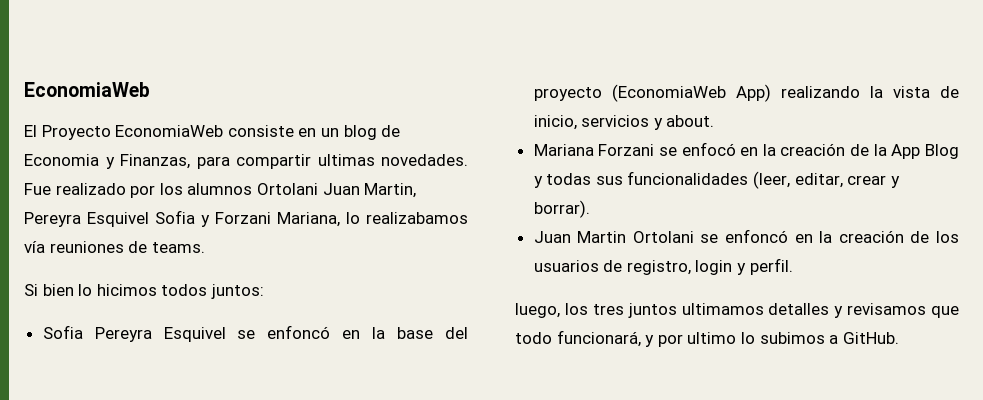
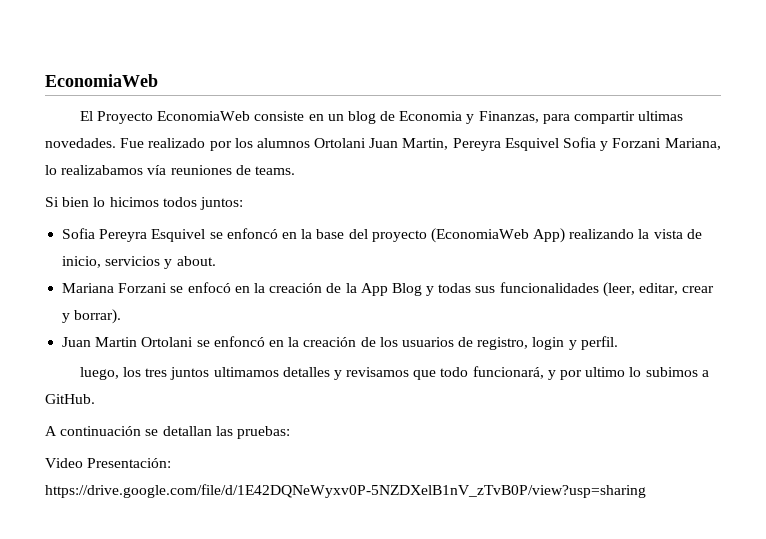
+ A continuación se detallan las pruebas:
+ Video Presentación: https://drive.google.com/file/d/1E42DQNeWyxv0P-5NZDXelB1nV_zTvB0P/view?usp=sharing

